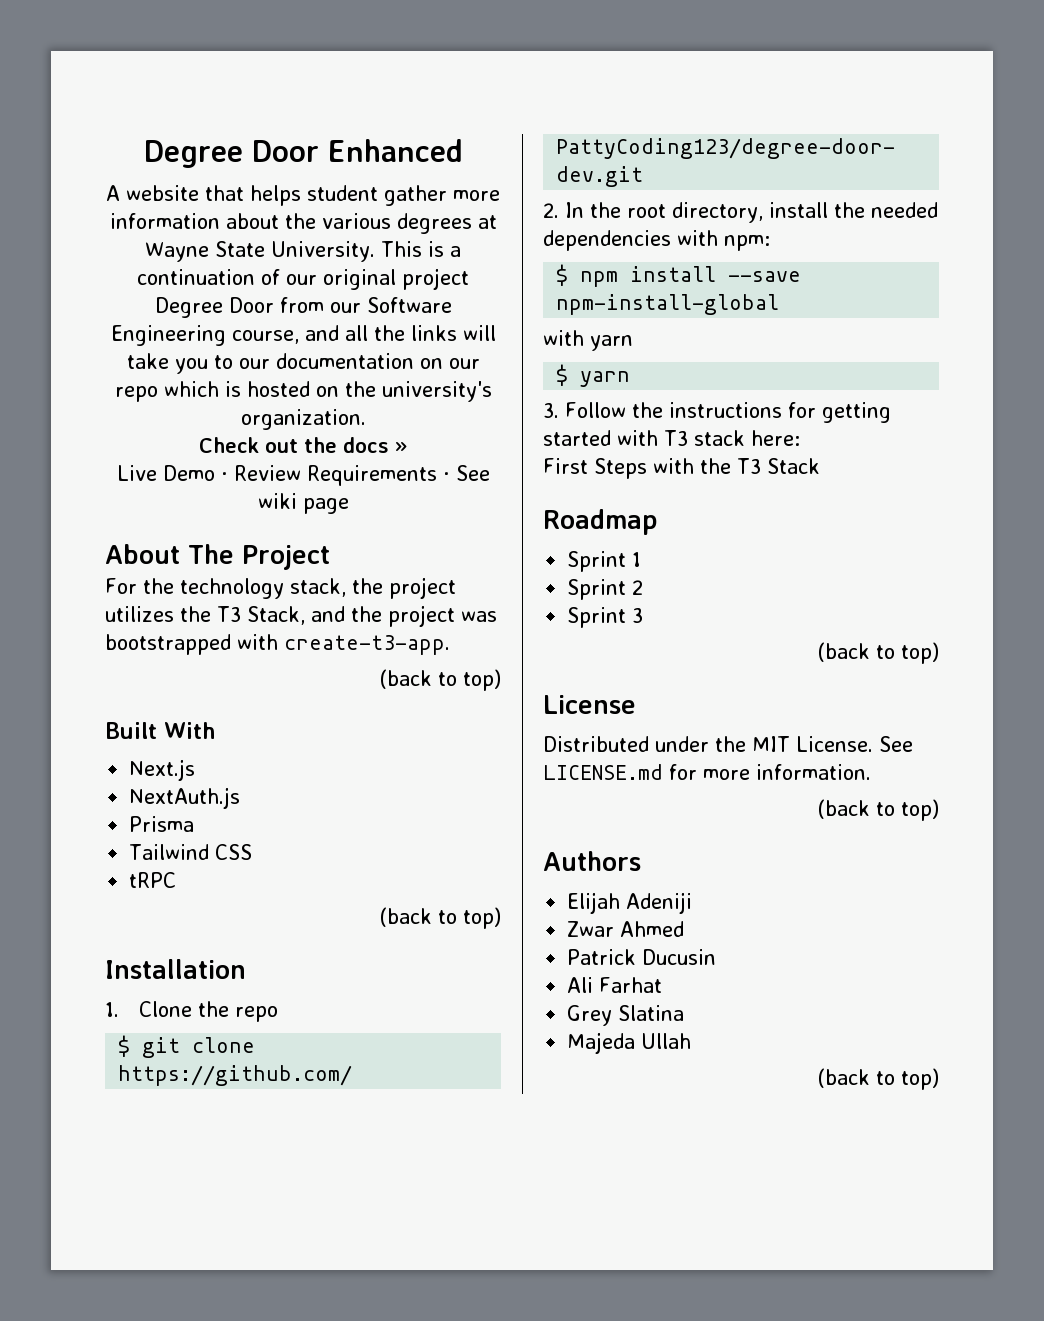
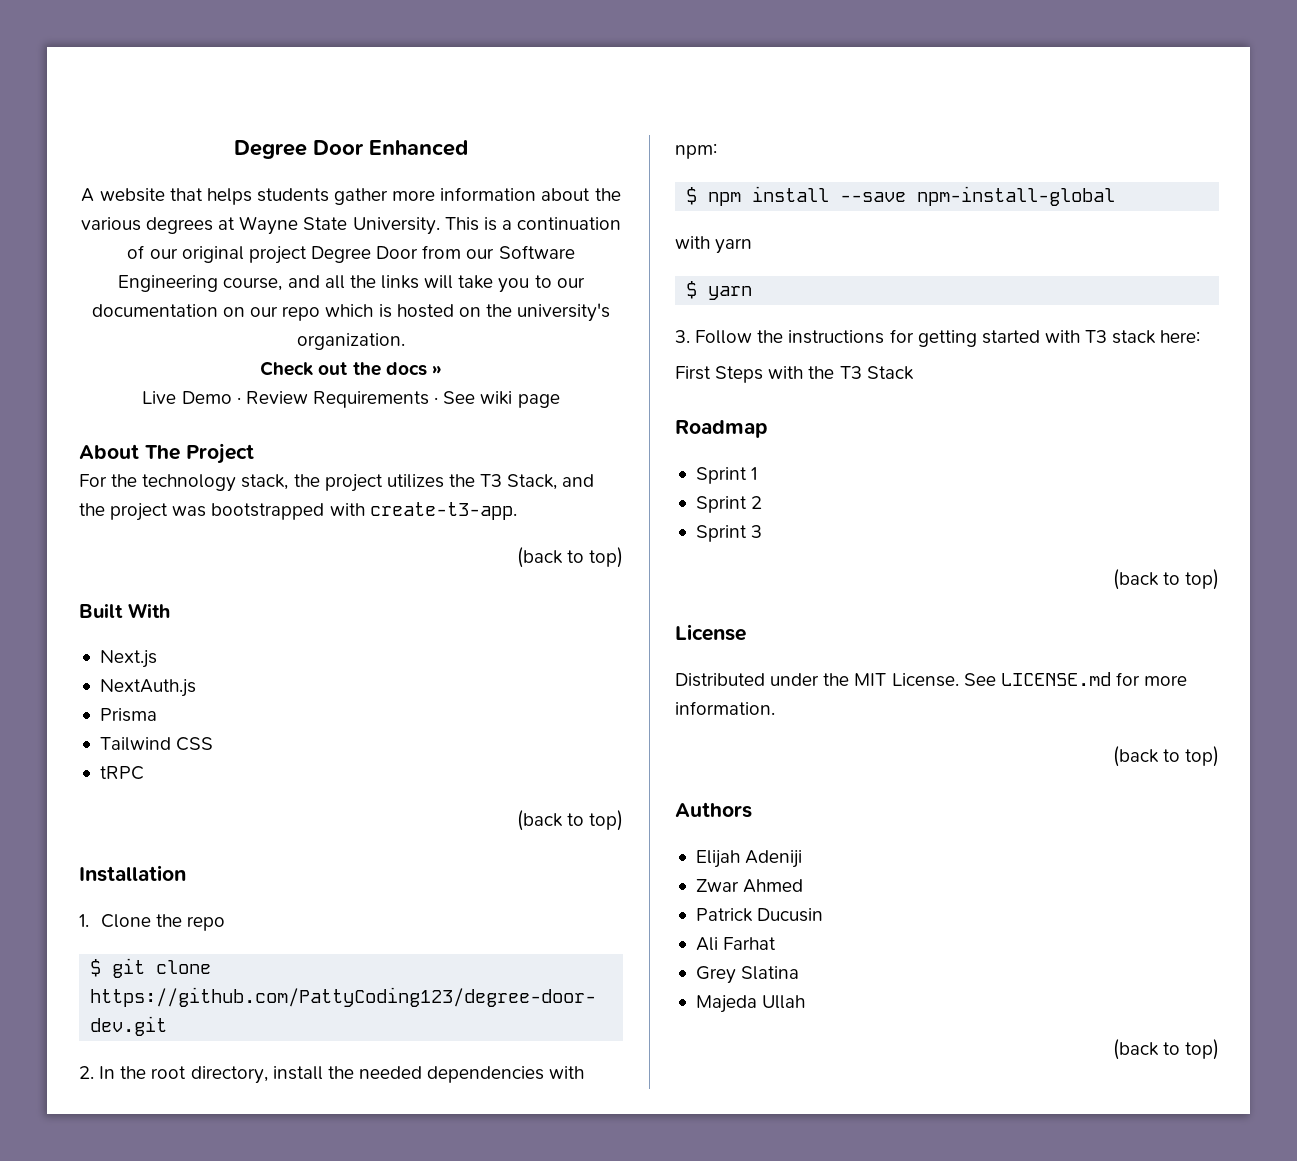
- A website that helps student gather more information about the various degrees at Wayne State University.
+ A website that helps students gather more information about the various degrees at Wayne State University.

